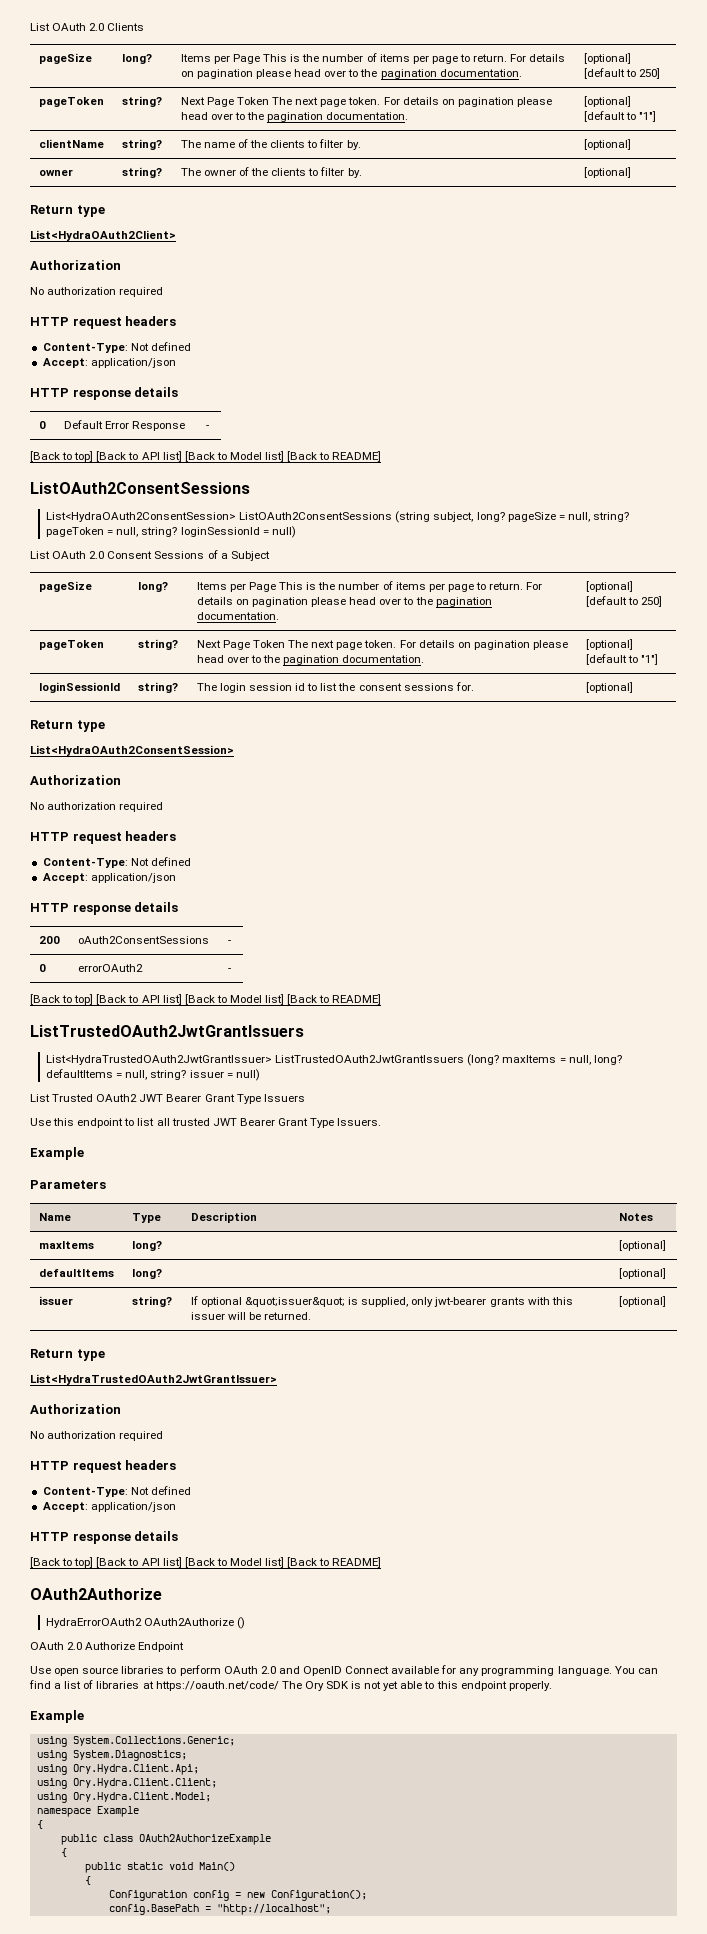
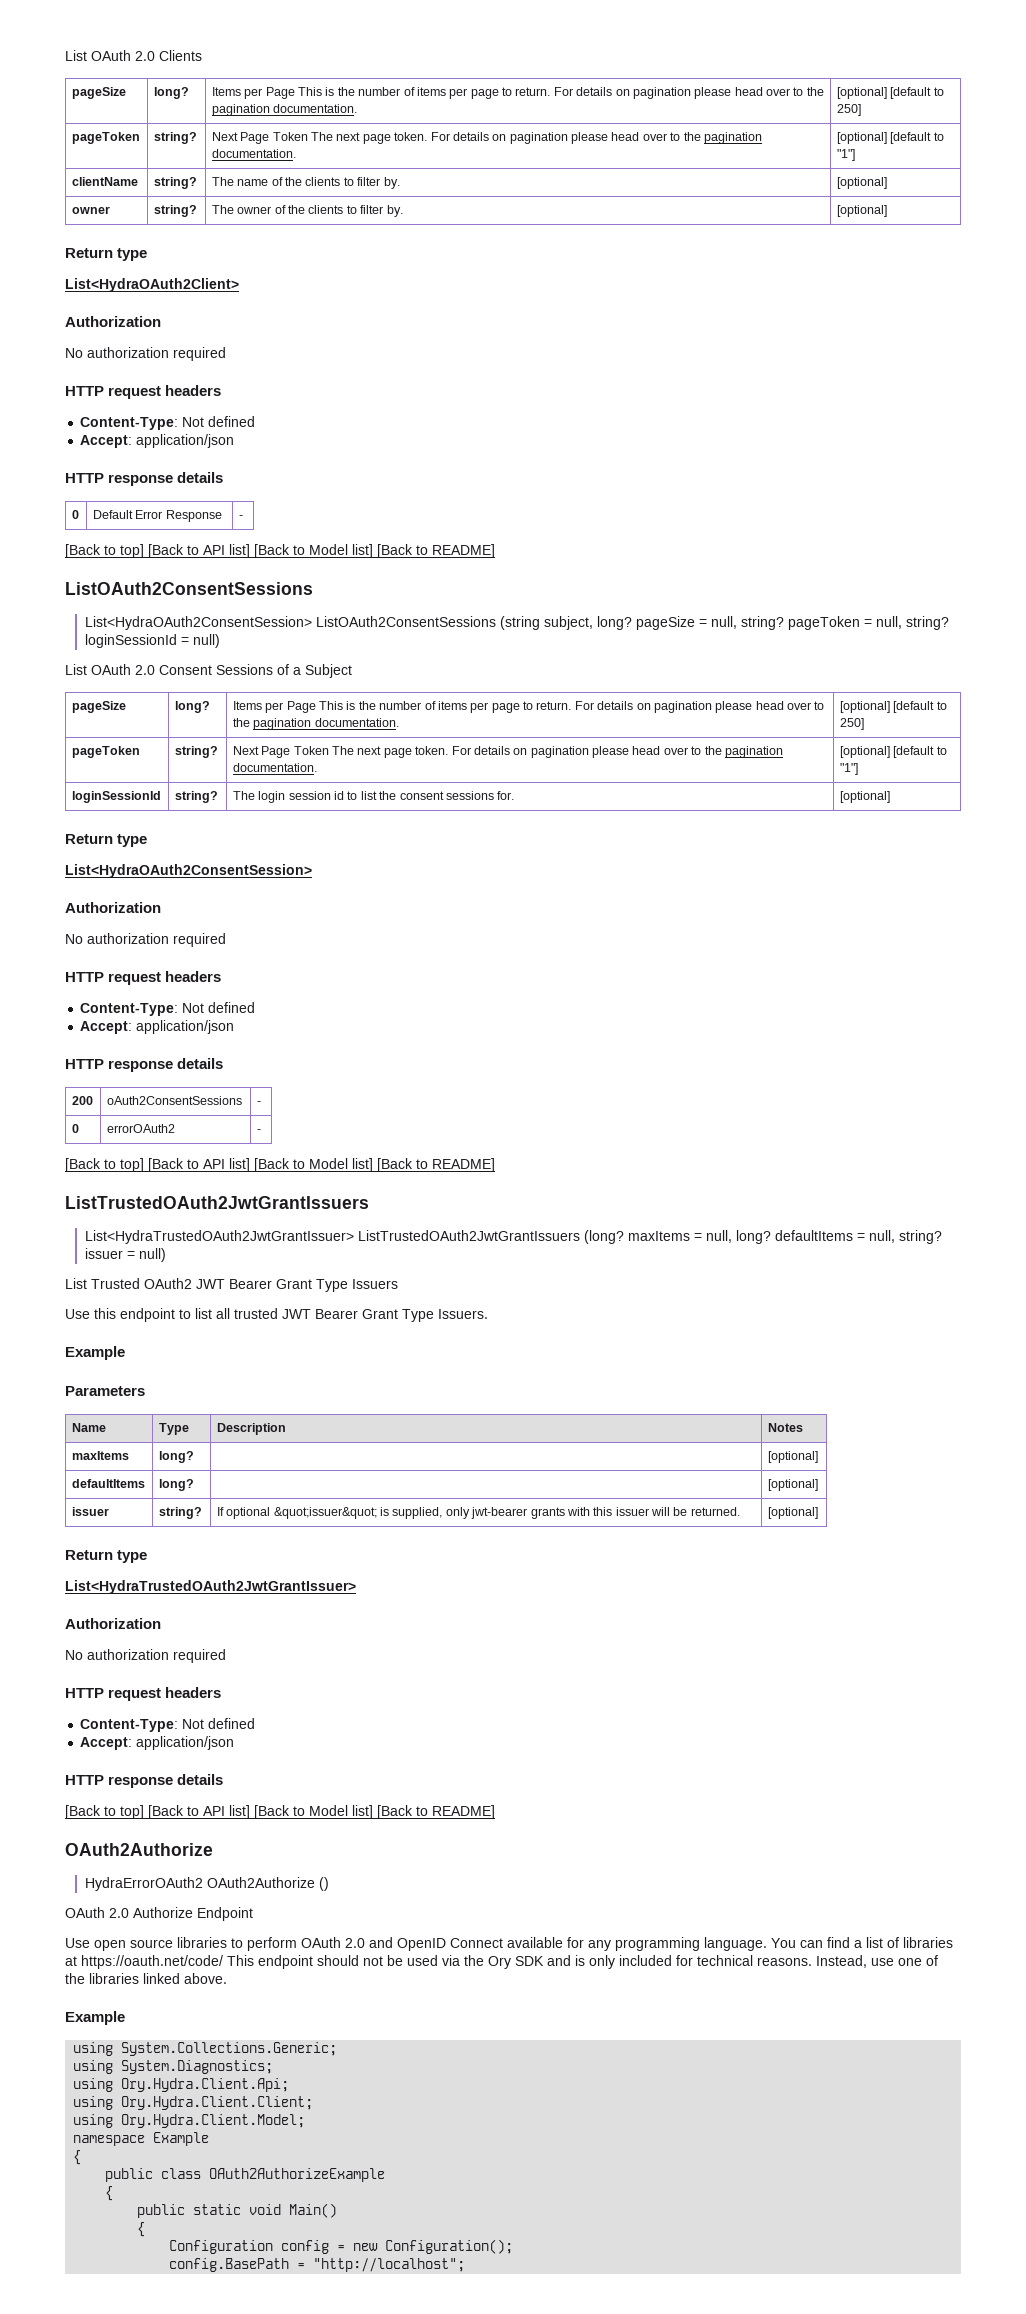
- You can find a list of libraries at https://oauth.net/code/ The Ory SDK is not yet able to this endpoint properly.
+ You can find a list of libraries at https://oauth.net/code/ This endpoint should not be used via the Ory SDK and is only included for technical reasons. Instead, use one of the libraries linked above.

